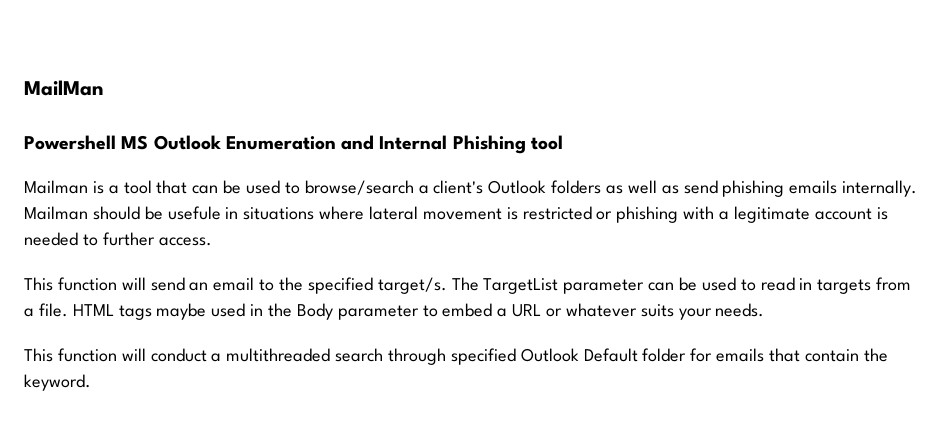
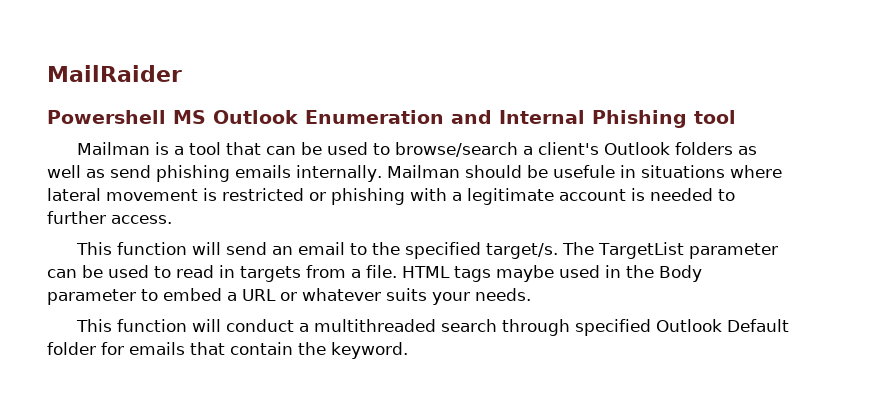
- MailMan
+ MailRaider

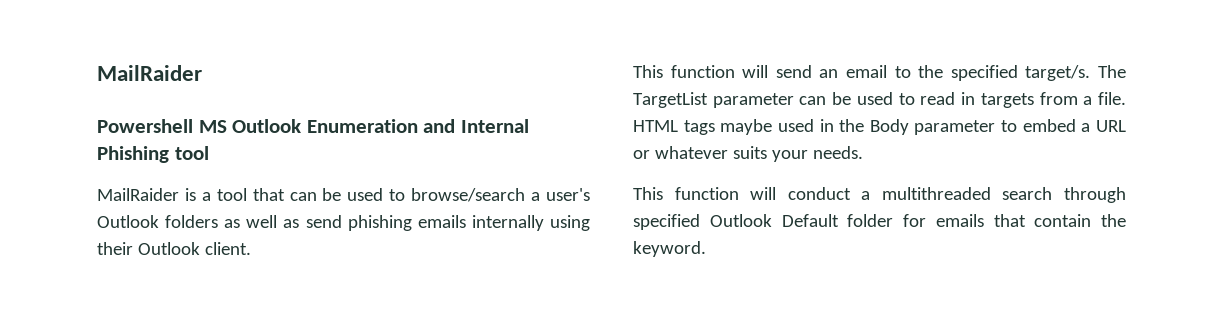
- Mailman is a tool that can be used to browse/search a client's Outlook folders as well as send phishing emails internally. Mailman should be usefule in situations where lateral movement is restricted or phishing with a legitimate account is needed to further access.
+ MailRaider is a tool that can be used to browse/search a user's Outlook folders as well as send phishing emails internally using their Outlook client.

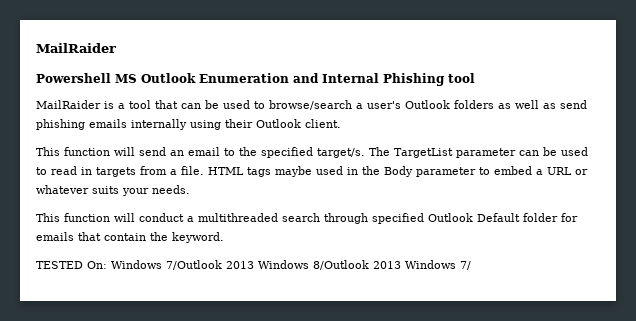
+ TESTED On: Windows 7/Outlook 2013 Windows 8/Outlook 2013 Windows 7/

